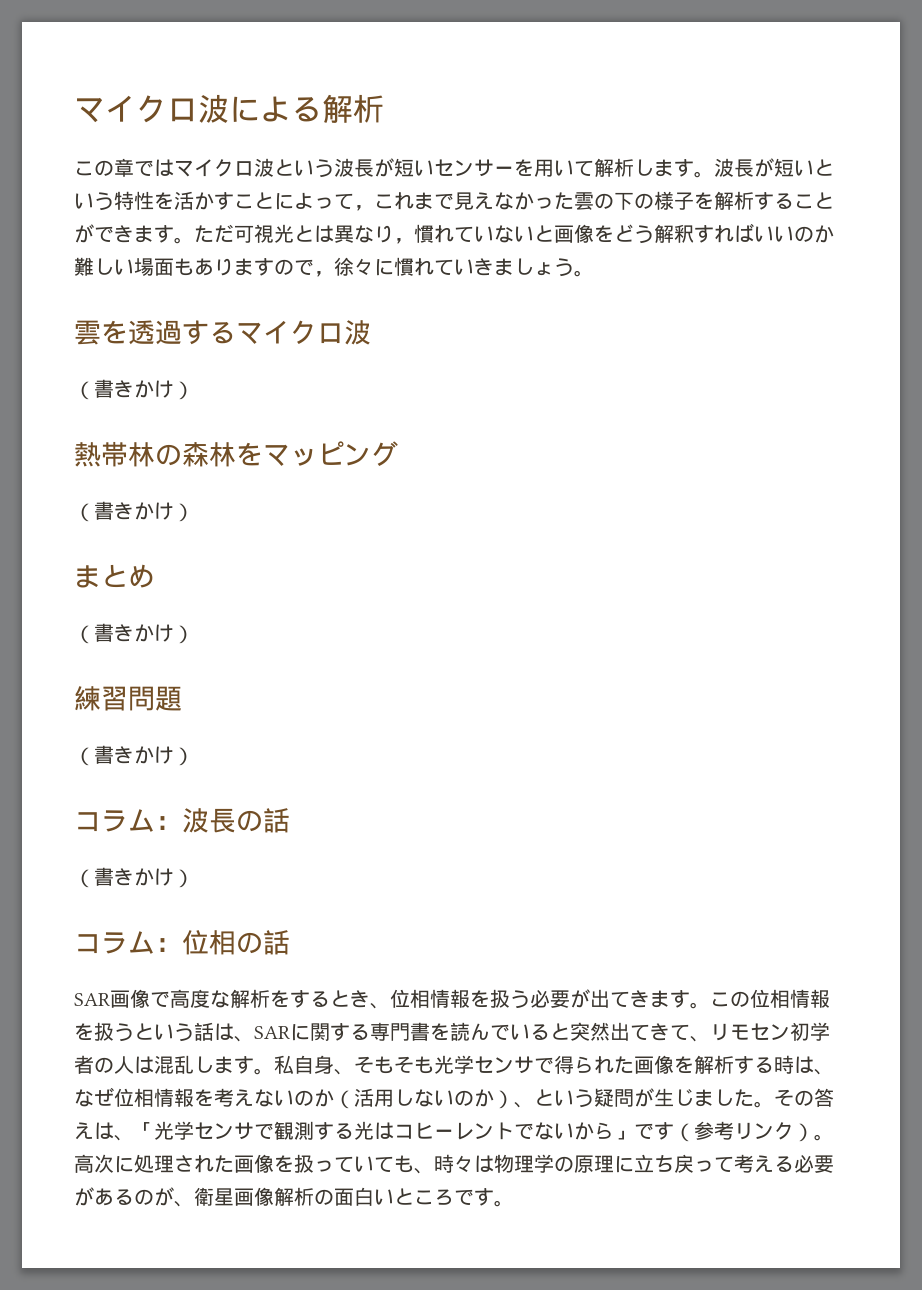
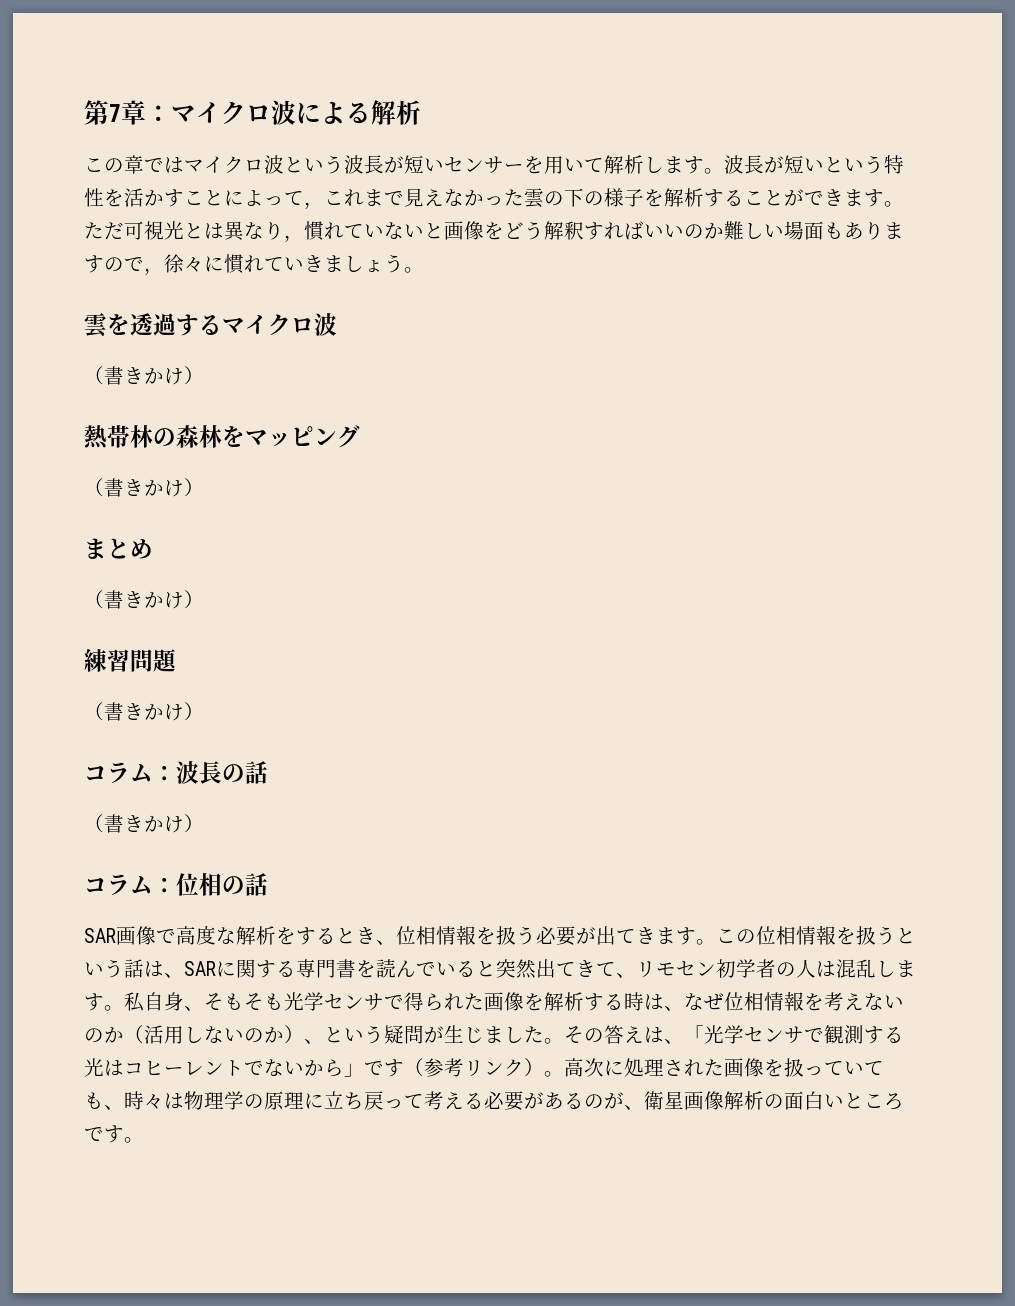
- マイクロ波による解析
+ 第7章：マイクロ波による解析

